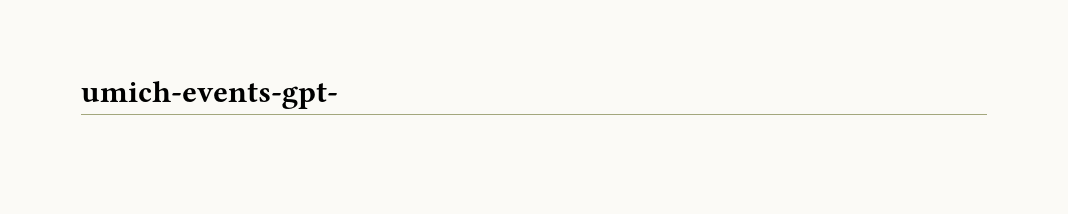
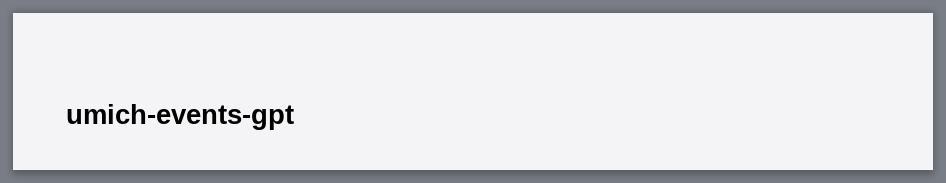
- umich-events-gpt-
+ umich-events-gpt

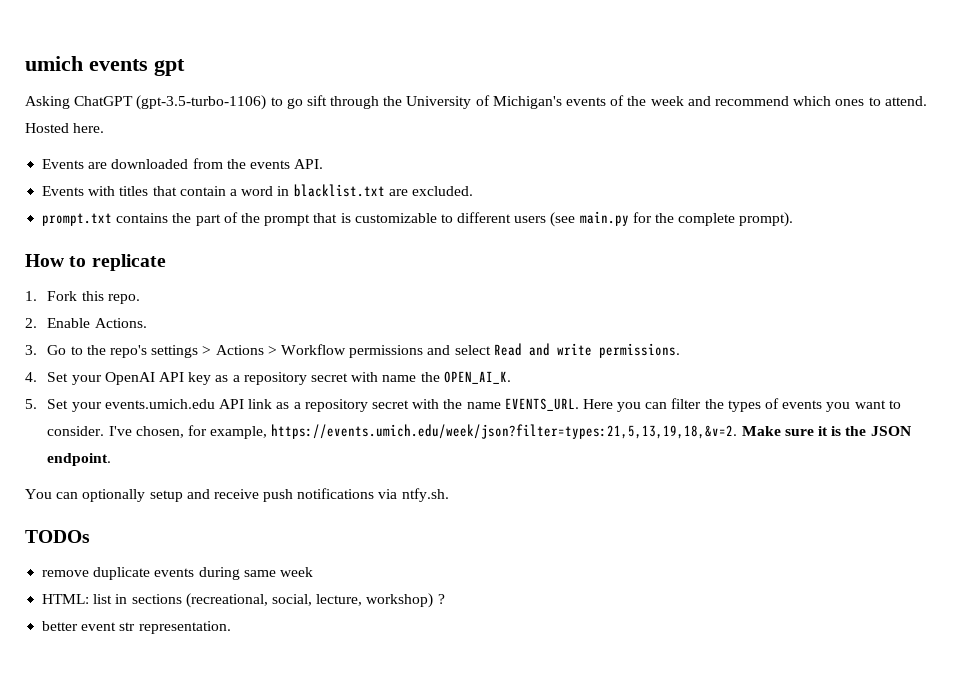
- umich-events-gpt
+ umich events gpt
+ Asking ChatGPT (gpt-3.5-turbo-1106) to go sift through the University of Michigan's events of the week and recommend which ones to attend. Hosted here.
+ Events are downloaded from the events API.
+ Events with titles that contain a word in blacklist.txt are excluded.
+ prompt.txt contains the part of the prompt that is customizable to different users (see main.py for the complete prompt).
+ How to replicate
+ 1. Fork this repo.
+ 2. Enable Actions.
+ 3. Go to the repo's settings > Actions > Workflow permissions and select Read and write permissions.
+ 4. Set your OpenAI API key as a repository secret with name the OPEN_AI_K.
+ 5. Set your events.umich.edu API link as a repository secret with the name EVENTS_URL. Here you can filter the types of events you want to consider. I've chosen, for example, https://events.umich.edu/week/json?filter=types:21,5,13,19,18,&v=2. Make sure it is the JSON endpoint.
+ You can optionally setup and receive push notifications via ntfy.sh.
+ TODOs
+ remove duplicate events during same week
+ HTML: list in sections (recreational, social, lecture, workshop) ?
+ better event str representation.

